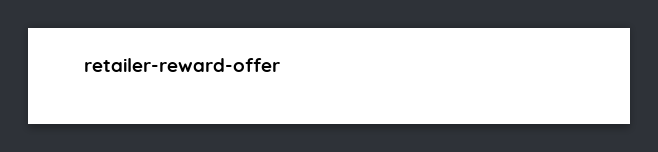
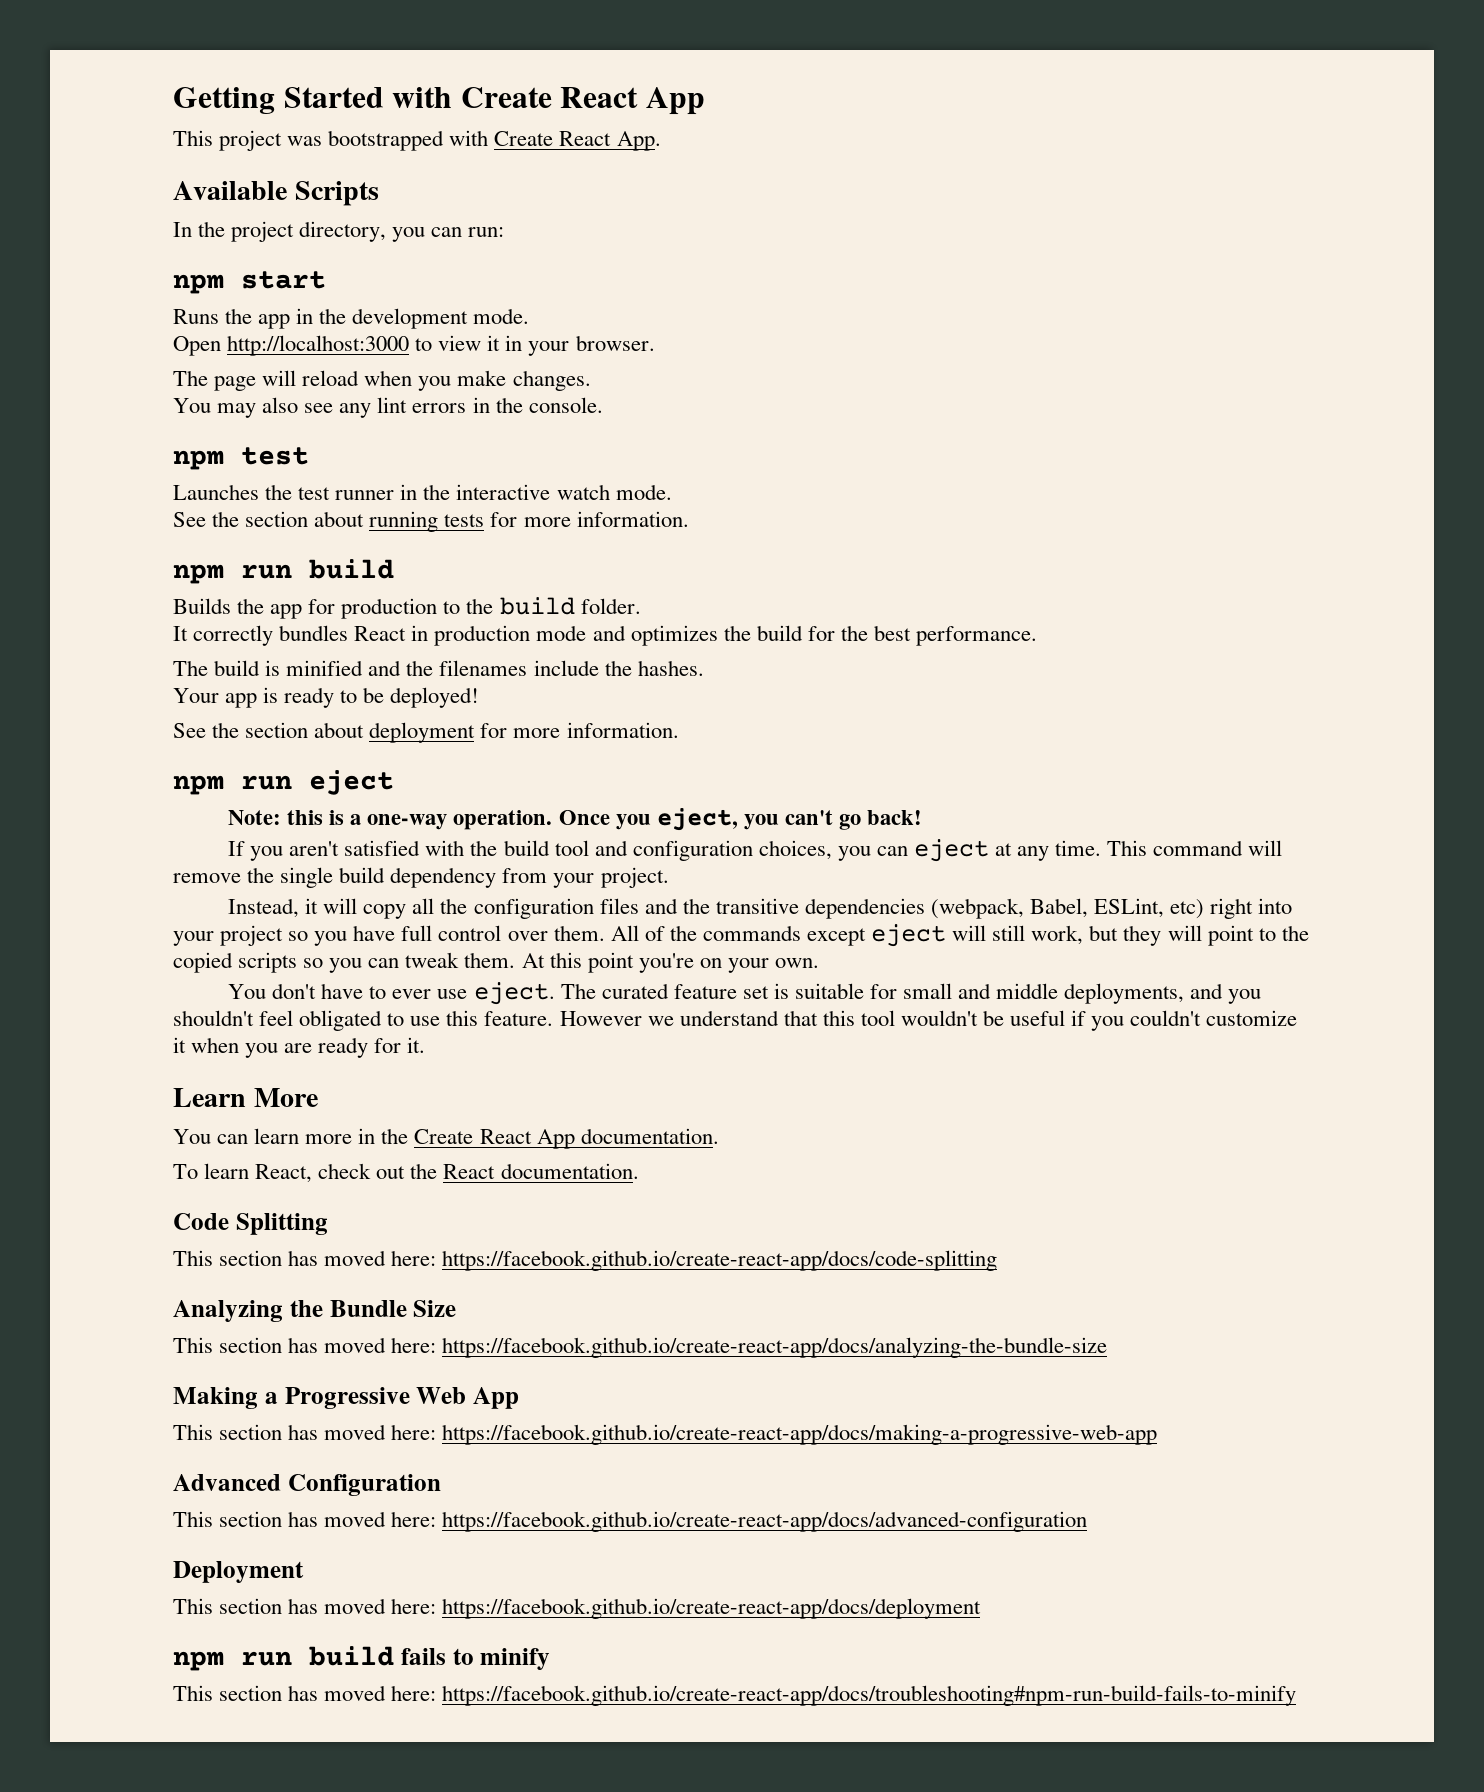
- retailer-reward-offer
+ Getting Started with Create React App
+ This project was bootstrapped with Create React App.
+ Available Scripts
+ In the project directory, you can run:
+ npm start
+ Runs the app in the development mode.
+ Open http://localhost:3000 to view it in your browser.
+ The page will reload when you make changes.
+ You may also see any lint errors in the console.
+ npm test
+ Launches the test runner in the interactive watch mode.
+ See the section about running tests for more information.
+ npm run build
+ Builds the app for production to the build folder.
+ It correctly bundles React in production mode and optimizes the build for the best performance.
+ The build is minified and the filenames include the hashes.
+ Your app is ready to be deployed!
+ See the section about deployment for more information.
+ npm run eject
+ Note: this is a one-way operation. Once you eject, you can't go back!
+ If you aren't satisfied with the build tool and configuration choices, you can eject at any time. This command will remove the single build dependency from your project.
+ Instead, it will copy all the configuration files and the transitive dependencies (webpack, Babel, ESLint, etc) right into your project so you have full control over them. All of the commands except eject will still work, but they will point to the copied scripts so you can tweak them. At this point you're on your own.
+ You don't have to ever use eject. The curated feature set is suitable for small and middle deployments, and you shouldn't feel obligated to use this feature. However we understand that this tool wouldn't be useful if you couldn't customize it when you are ready for it.
+ Learn More
+ You can learn more in the Create React App documentation.
+ To learn React, check out the React documentation.
+ Code Splitting
+ This section has moved here: https://facebook.github.io/create-react-app/docs/code-splitting
+ Analyzing the Bundle Size
+ This section has moved here: https://facebook.github.io/create-react-app/docs/analyzing-the-bundle-size
+ Making a Progressive Web App
+ This section has moved here: https://facebook.github.io/create-react-app/docs/making-a-progressive-web-app
+ Advanced Configuration
+ This section has moved here: https://facebook.github.io/create-react-app/docs/advanced-configuration
+ Deployment
+ This section has moved here: https://facebook.github.io/create-react-app/docs/deployment
+ npm run build fails to minify
+ This section has moved here: https://facebook.github.io/create-react-app/docs/troubleshooting#npm-run-build-fails-to-minify

